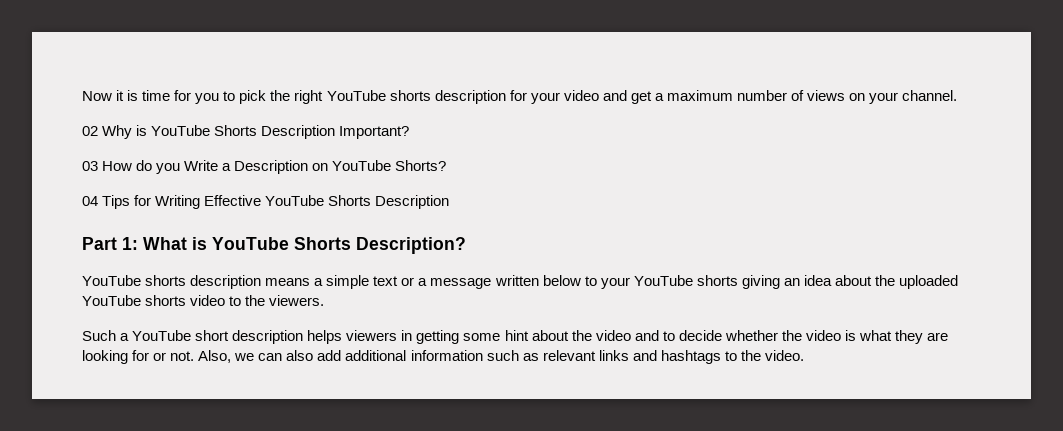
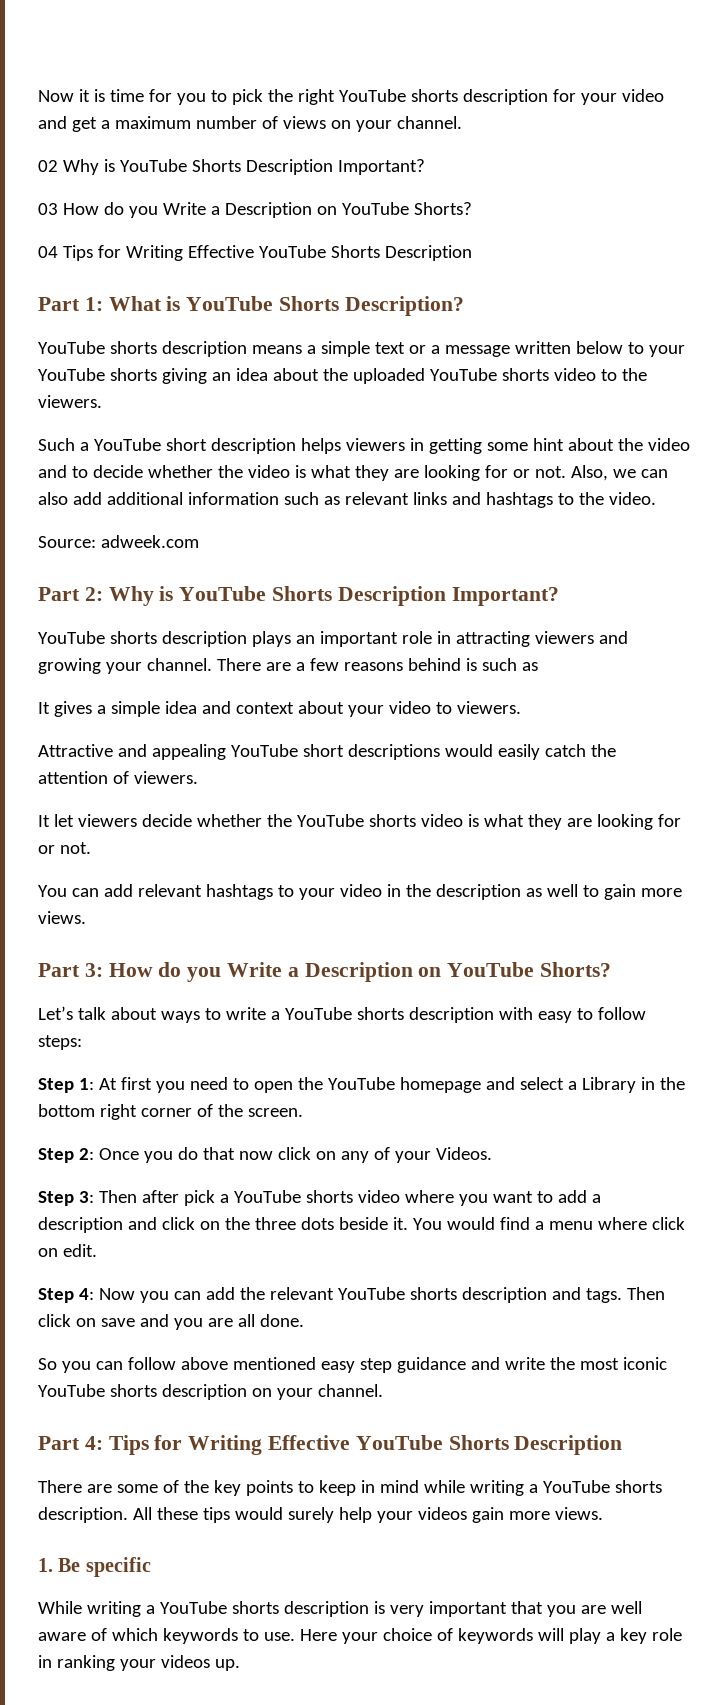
+ Source: adweek.com
+ Part 2: Why is YouTube Shorts Description Important?
+ YouTube shorts description plays an important role in attracting viewers and growing your channel. There are a few reasons behind is such as
+ It gives a simple idea and context about your video to viewers.
+ Attractive and appealing YouTube short descriptions would easily catch the attention of viewers.
+ It let viewers decide whether the YouTube shorts video is what they are looking for or not.
+ You can add relevant hashtags to your video in the description as well to gain more views.
+ Part 3: How do you Write a Description on YouTube Shorts?
+ Let’s talk about ways to write a YouTube shorts description with easy to follow steps:
+ Step 1: At first you need to open the YouTube homepage and select a Library in the bottom right corner of the screen.
+ Step 2: Once you do that now click on any of your Videos.
+ Step 3: Then after pick a YouTube shorts video where you want to add a description and click on the three dots beside it. You would find a menu where click on edit.
+ Step 4: Now you can add the relevant YouTube shorts description and tags. Then click on save and you are all done.
+ So you can follow above mentioned easy step guidance and write the most iconic YouTube shorts description on your channel.
+ Part 4: Tips for Writing Effective YouTube Shorts Description
+ There are some of the key points to keep in mind while writing a YouTube shorts description. All these tips would surely help your videos gain more views.
+ 1. Be specific
+ While writing a YouTube shorts description is very important that you are well aware of which keywords to use. Here your choice of keywords will play a key role in ranking your videos up.

